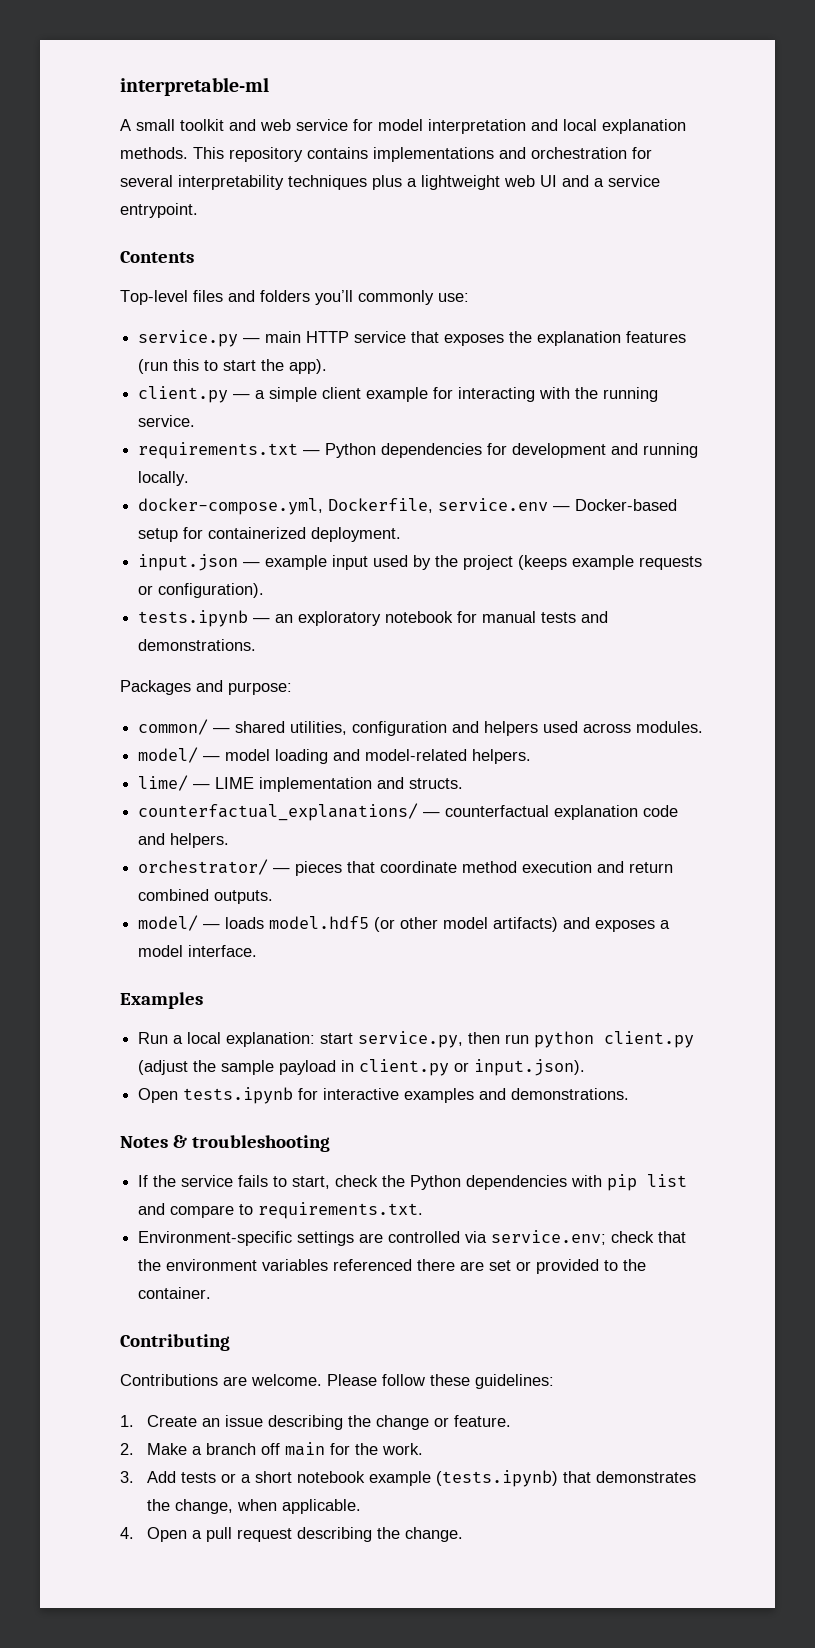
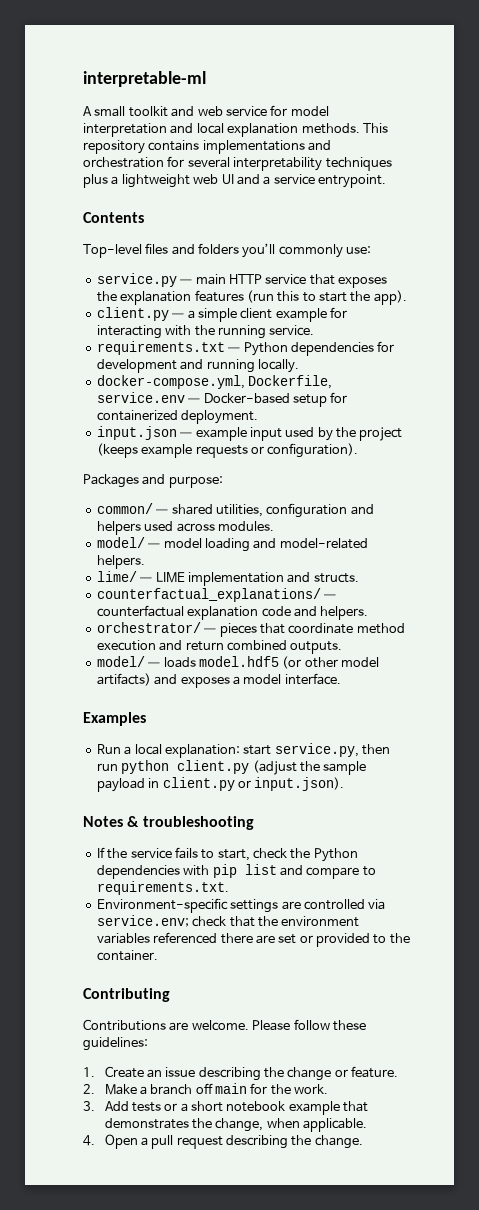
- tests.ipynb — an exploratory notebook for manual tests and demonstrations.
- Open tests.ipynb for interactive examples and demonstrations.
- 3. Add tests or a short notebook example (tests.ipynb) that demonstrates the change, when applicable.
+ 3. Add tests or a short notebook example that demonstrates the change, when applicable.

